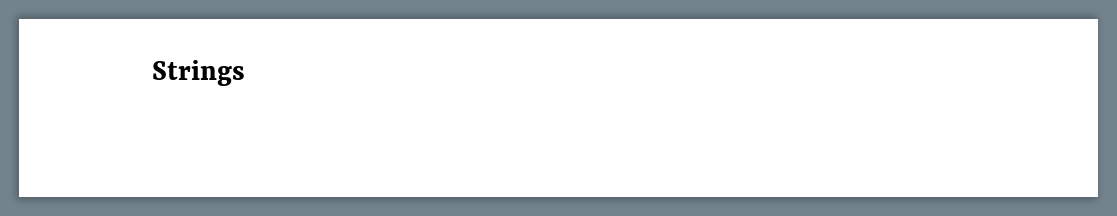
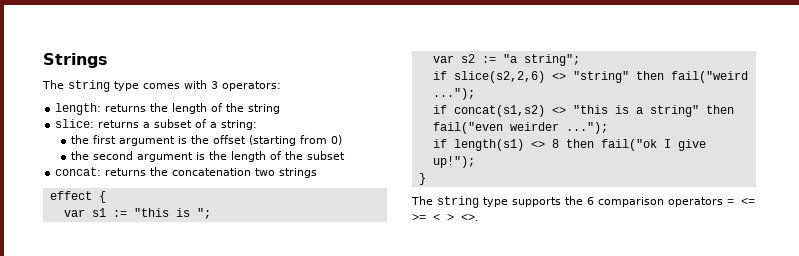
+ The string type comes with 3 operators:
+ length: returns the length of the string
+ slice: returns a subset of a string:
+ the first argument is the offset (starting from 0)
+ the second argument is the length of the subset
+ concat: returns the concatenation two strings
+ effect {
+ var s1 := "this is ";
+ var s2 := "a string";
+ if slice(s2,2,6) <> "string" then fail("weird ...");
+ if concat(s1,s2) <> "this is a string" then fail("even weirder ...");
+ if length(s1) <> 8 then fail("ok I give up!");
+ }
+ The string type supports the 6 comparison operators = <= >= < > <>.

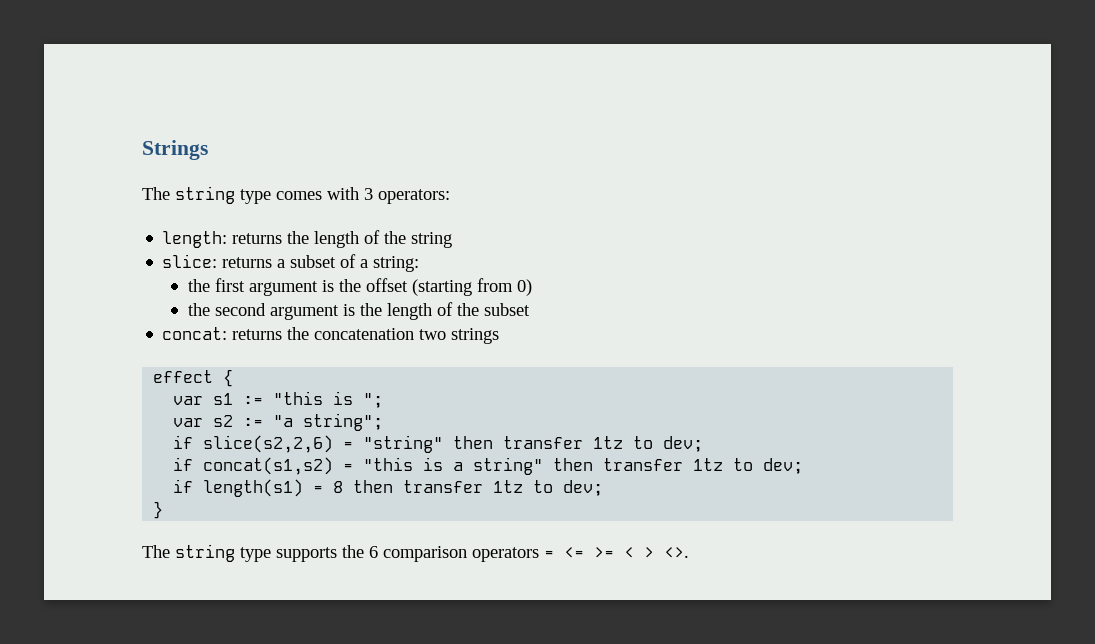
- if slice(s2,2,6) <> "string" then fail("weird ...");
+ if slice(s2,2,6) = "string" then transfer 1tz to dev;
- if concat(s1,s2) <> "this is a string" then fail("even weirder ...");
+ if concat(s1,s2) = "this is a string" then transfer 1tz to dev;
- if length(s1) <> 8 then fail("ok I give up!");
+ if length(s1) = 8 then transfer 1tz to dev;

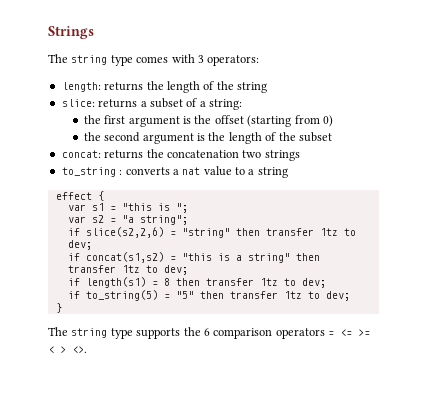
+ to_string : converts a nat value to a string
- var s1 := "this is ";
+ var s1 = "this is ";
- var s2 := "a string";
+ var s2 = "a string";
+ if to_string(5) = "5" then transfer 1tz to dev;

